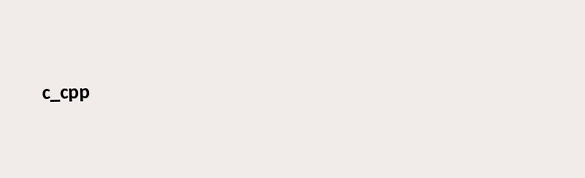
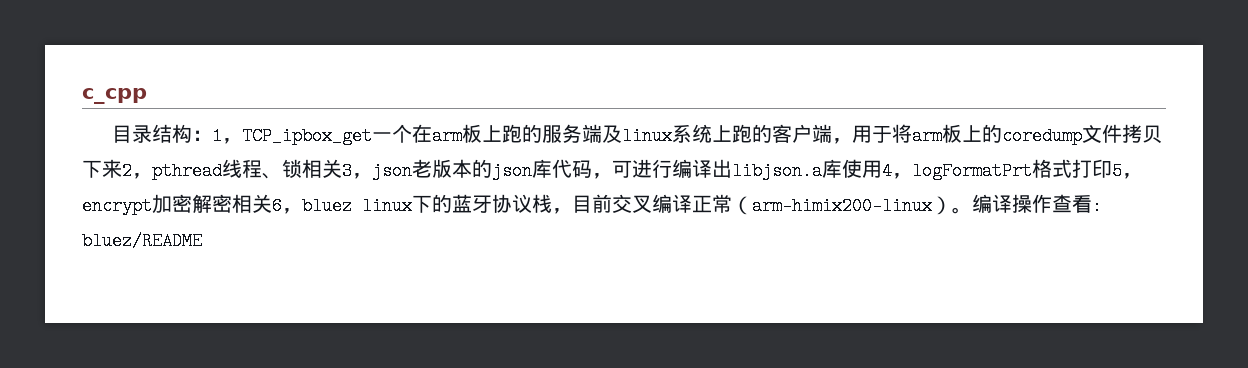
+ 目录结构：1，TCP_ipbox_get一个在arm板上跑的服务端及linux系统上跑的客户端，用于将arm板上的coredump文件拷贝下来2，pthread线程、锁相关3，json老版本的json库代码，可进行编译出libjson.a库使用4，logFormatPrt格式打印5，encrypt加密解密相关6，bluez linux下的蓝牙协议栈，目前交叉编译正常（arm-himix200-linux）。编译操作查看: bluez/README

